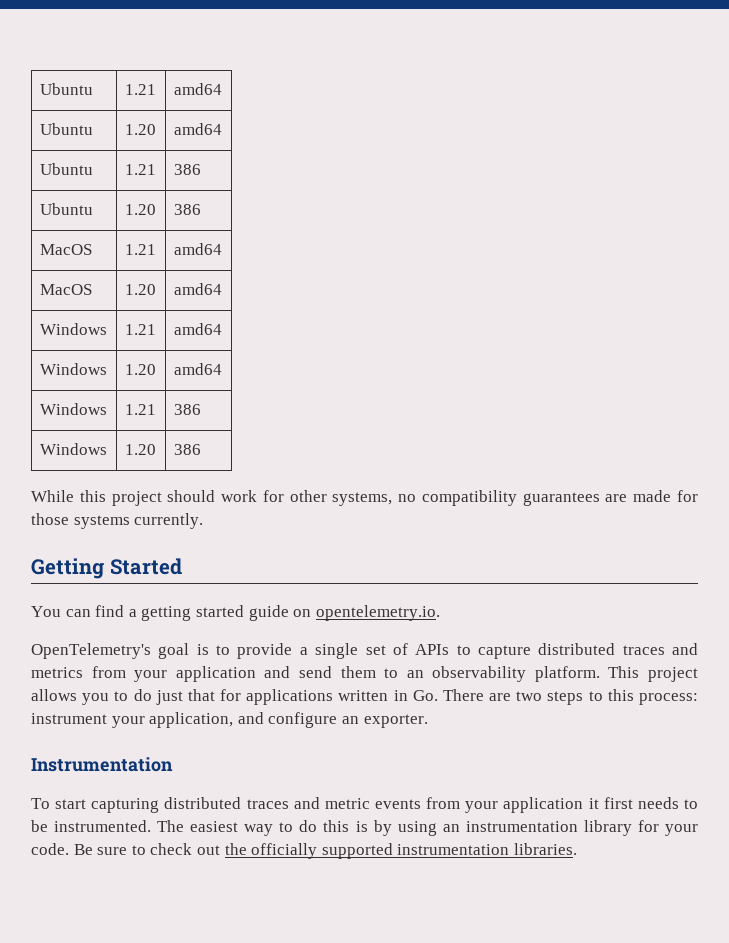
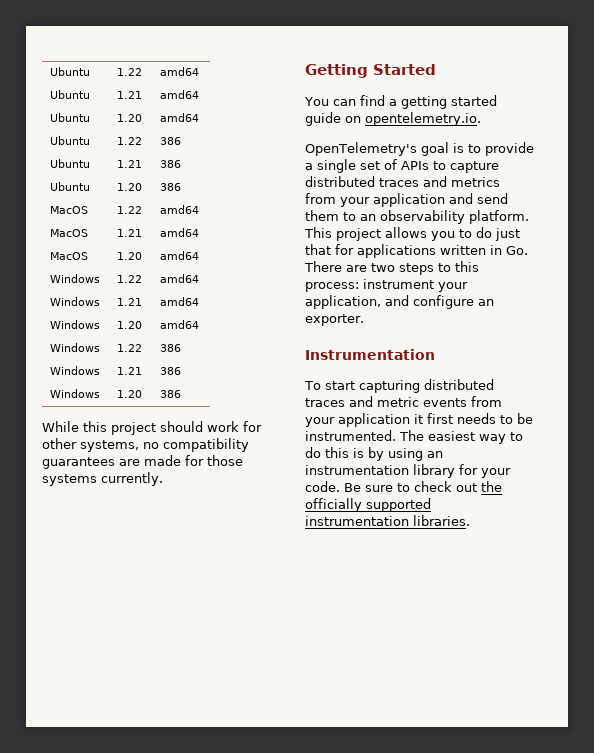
+ Ubuntu | 1.22 | amd64
+ Ubuntu | 1.22 | 386
+ MacOS | 1.22 | amd64
+ Windows | 1.22 | amd64
+ Windows | 1.22 | 386

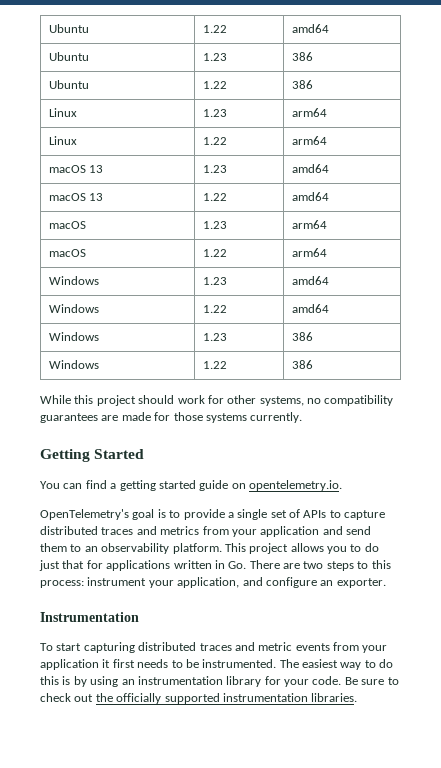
- Ubuntu | 1.21 | amd64
- Ubuntu | 1.20 | amd64
+ Ubuntu | 1.23 | 386
  Ubuntu | 1.22 | 386
- Ubuntu | 1.21 | 386
- Ubuntu | 1.20 | 386
- MacOS | 1.22 | amd64
- MacOS | 1.21 | amd64
- MacOS | 1.20 | amd64
+ Linux | 1.23 | arm64
+ Linux | 1.22 | arm64
+ macOS 13 | 1.23 | amd64
+ macOS 13 | 1.22 | amd64
+ macOS | 1.23 | arm64
+ macOS | 1.22 | arm64
+ Windows | 1.23 | amd64
- Windows | 1.21 | amd64
- Windows | 1.20 | amd64
+ Windows | 1.23 | 386
  Windows | 1.22 | 386
- Windows | 1.21 | 386
- Windows | 1.20 | 386

